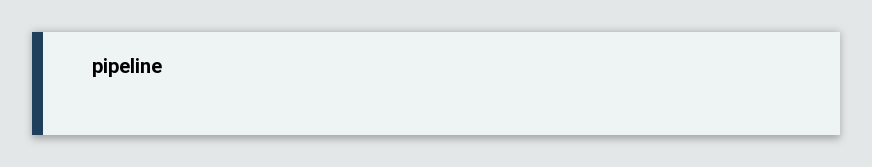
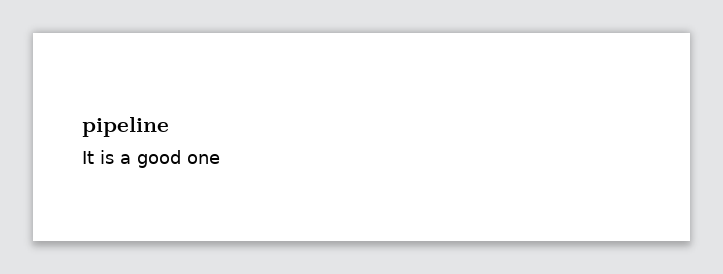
+ It is a good one

